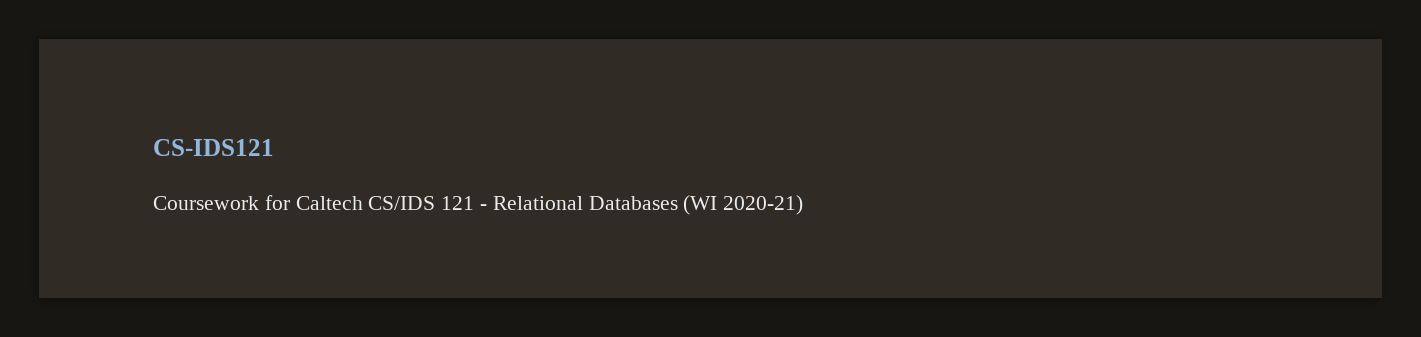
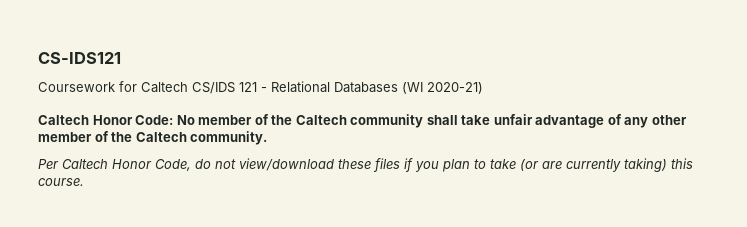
+ Caltech Honor Code: No member of the Caltech community shall take unfair advantage of any other member of the Caltech community.
+ Per Caltech Honor Code, do not view/download these files if you plan to take (or are currently taking) this course.

